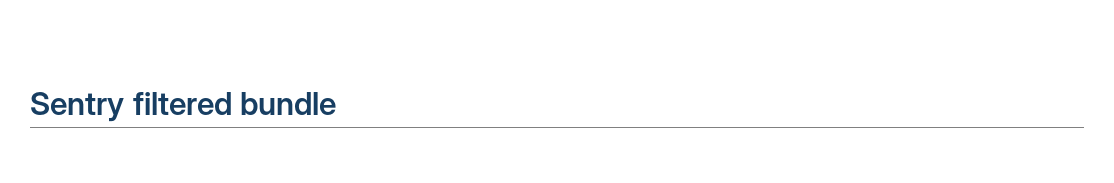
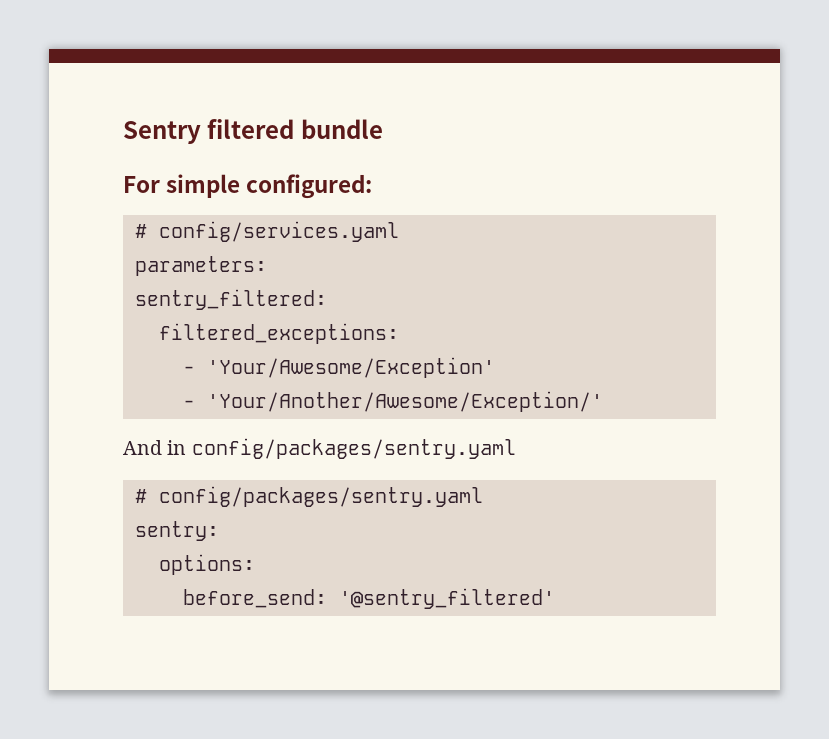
+ For simple configured:
+ # config/services.yaml
+ parameters:
+ sentry_filtered:
+ filtered_exceptions:
+ - 'Your/Awesome/Exception'
+ - 'Your/Another/Awesome/Exception/'
+ And in config/packages/sentry.yaml
+ # config/packages/sentry.yaml
+ sentry:
+ options:
+ before_send: '@sentry_filtered'

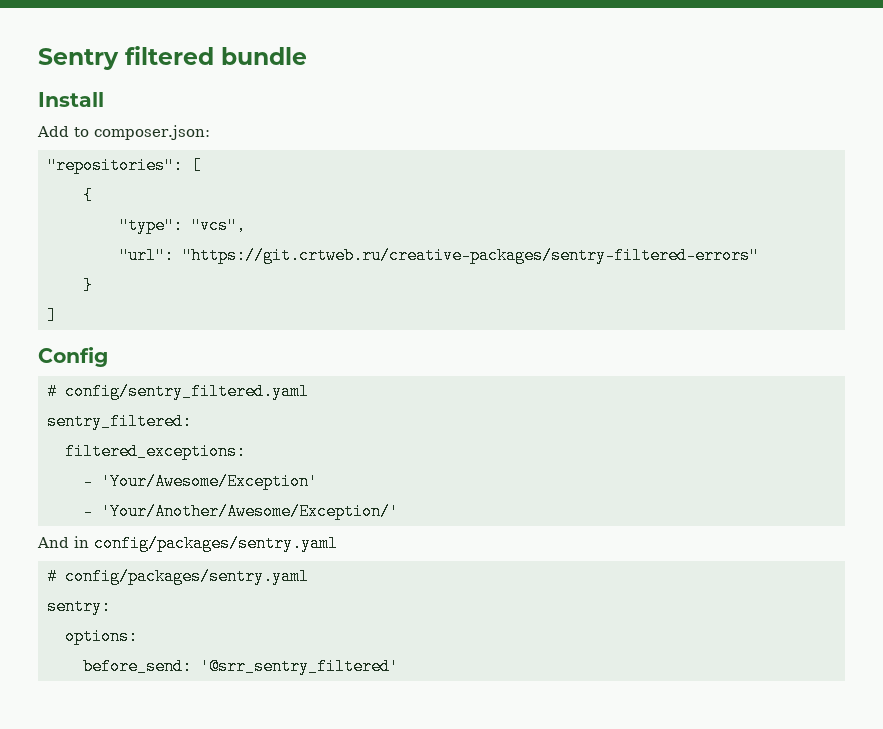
- For simple configured:
- # config/services.yaml
- parameters:
+ Install
+ Add to composer.json:
+ "repositories": [
+ {
+ "type": "vcs",
+ "url": "https://git.crtweb.ru/creative-packages/sentry-filtered-errors"
+ }
+ ]
+ Config
+ # config/sentry_filtered.yaml
- before_send: '@sentry_filtered'
+ before_send: '@srr_sentry_filtered'

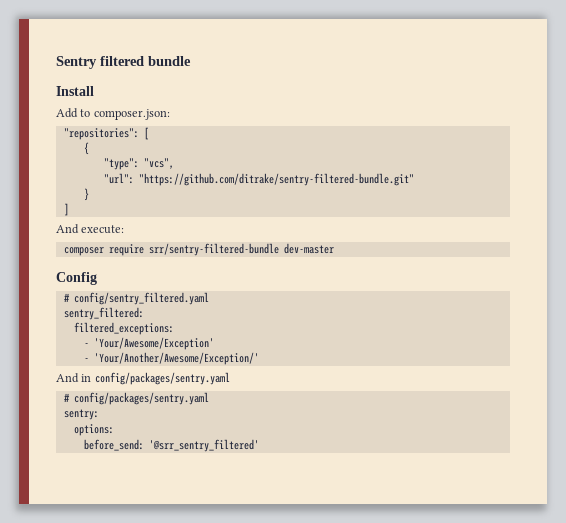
- "url": "https://git.crtweb.ru/creative-packages/sentry-filtered-errors"
+ "url": "https://github.com/ditrake/sentry-filtered-bundle.git"
+ And execute:
+ composer require srr/sentry-filtered-bundle dev-master

